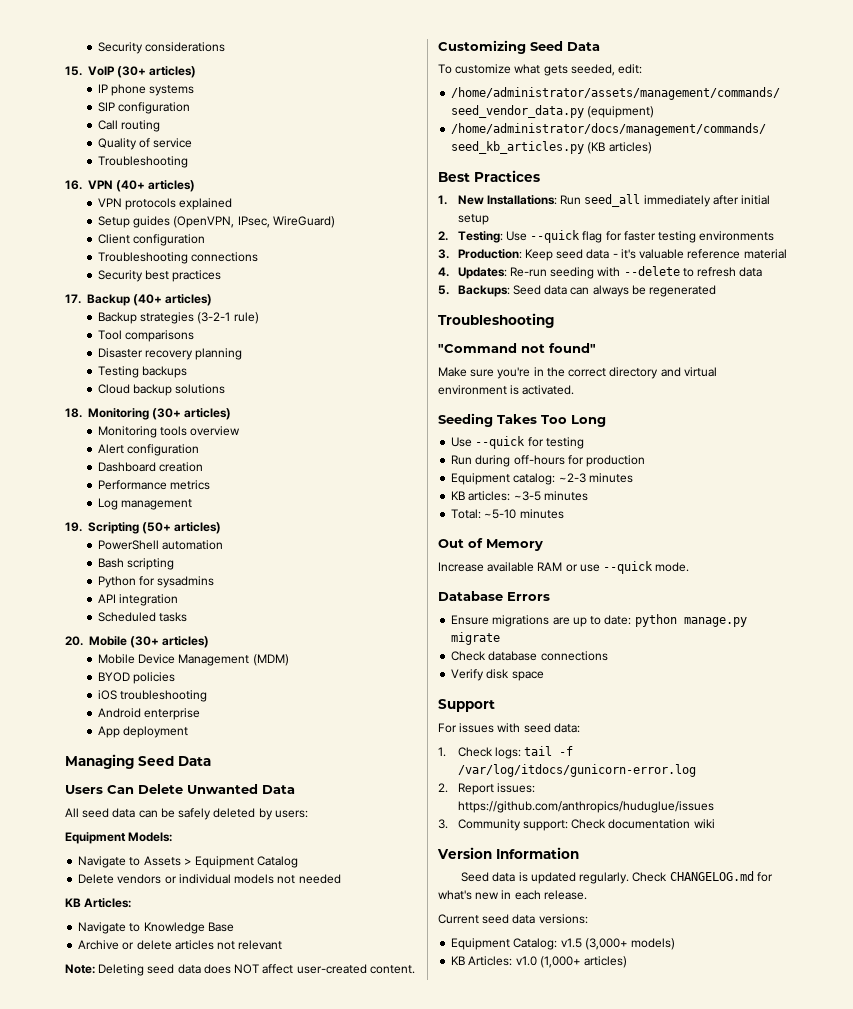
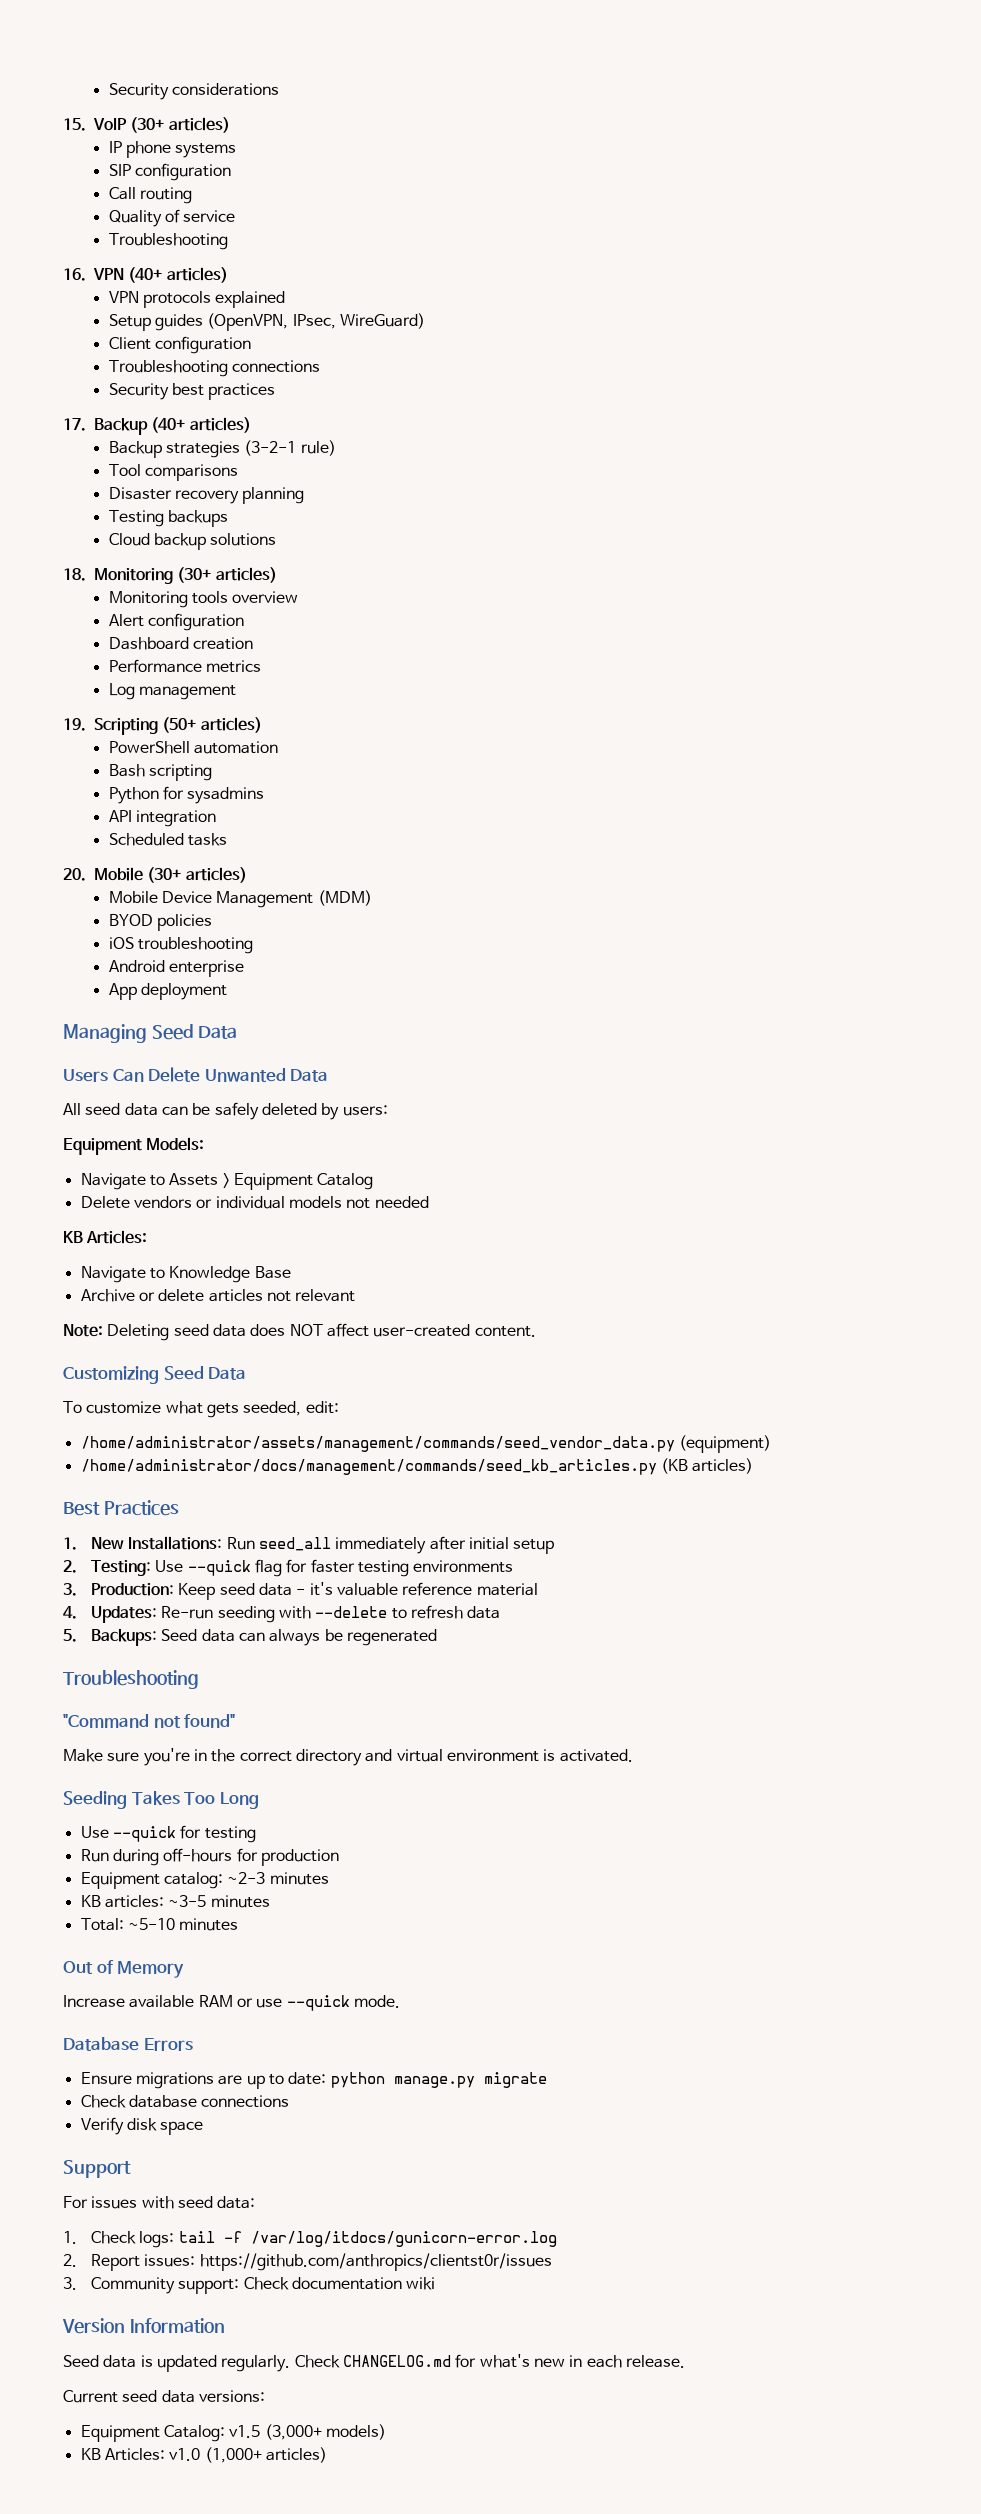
- 2. Report issues: https://github.com/anthropics/huduglue/issues
+ 2. Report issues: https://github.com/anthropics/clientst0r/issues

